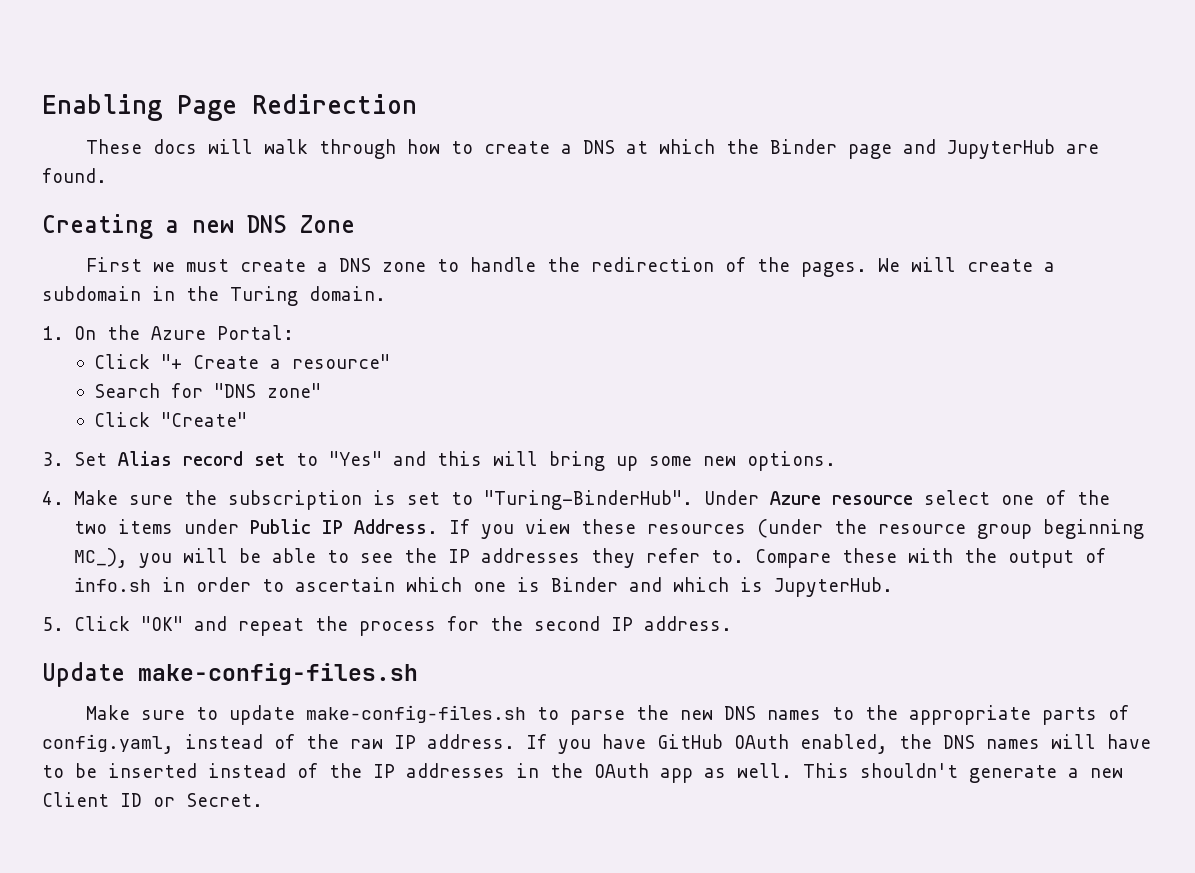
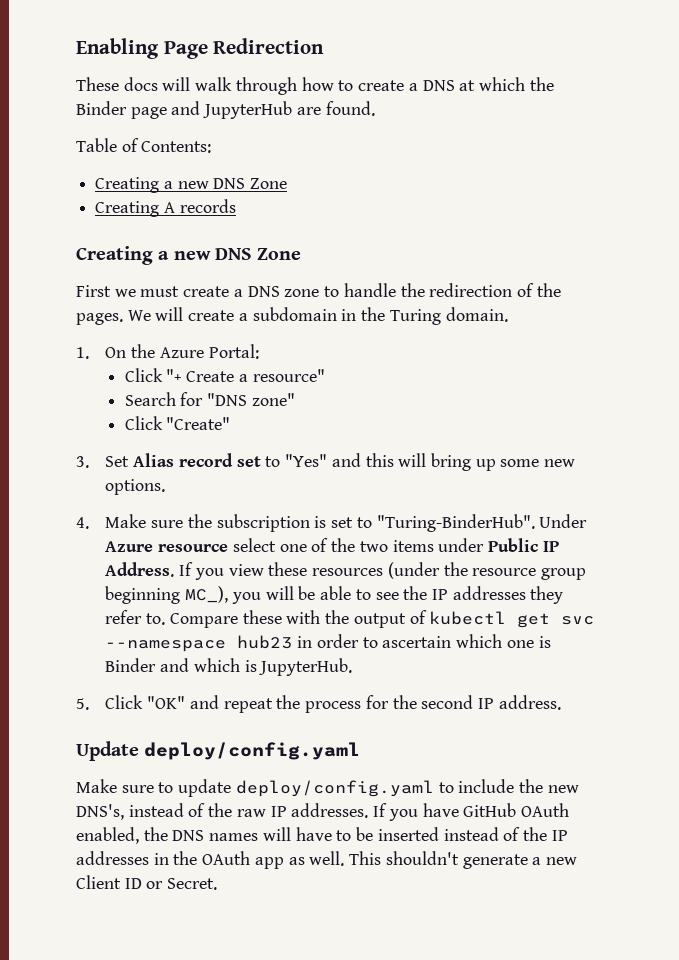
+ Table of Contents:
+ Creating a new DNS Zone
+ Creating A records
- Compare these with the output of info.sh in order to ascertain which one is Binder and which is JupyterHub.
+ Compare these with the output of kubectl get svc --namespace hub23 in order to ascertain which one is Binder and which is JupyterHub.
- Update make-config-files.sh
+ Update deploy/config.yaml
- Make sure to update make-config-files.sh to parse the new DNS names to the appropriate parts of config.yaml, instead of the raw IP address.
+ Make sure to update deploy/config.yaml to include the new DNS's, instead of the raw IP addresses.

